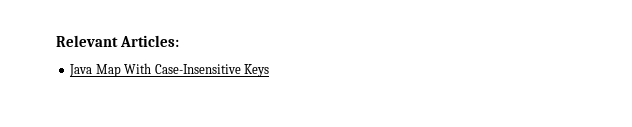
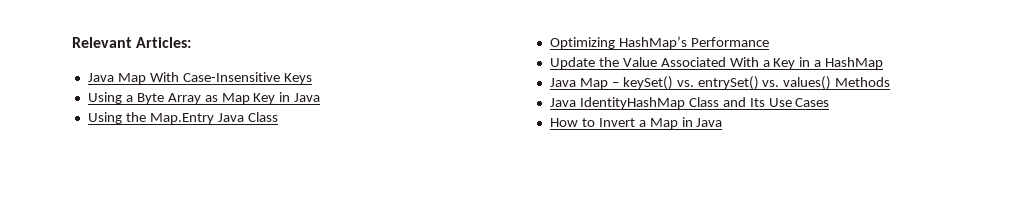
+ Using a Byte Array as Map Key in Java
+ Using the Map.Entry Java Class
+ Optimizing HashMap’s Performance
+ Update the Value Associated With a Key in a HashMap
+ Java Map – keySet() vs. entrySet() vs. values() Methods
+ Java IdentityHashMap Class and Its Use Cases
+ How to Invert a Map in Java

